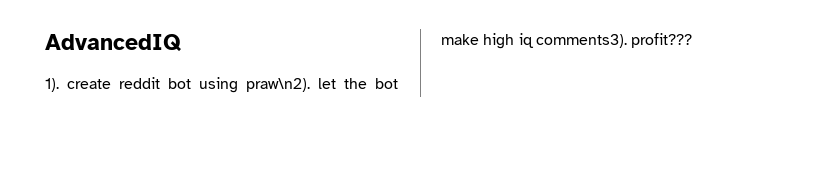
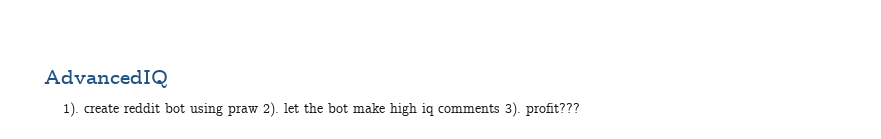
- 1). create reddit bot using praw\n2). let the bot make high iq comments3). profit???
+ 1). create reddit bot using praw 2). let the bot make high iq comments 3). profit???

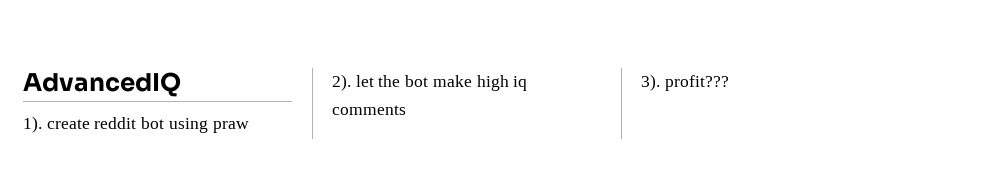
- 1). create reddit bot using praw 2). let the bot make high iq comments 3). profit???
+ 1). create reddit bot using praw
+ 2). let the bot make high iq comments
+ 3). profit???

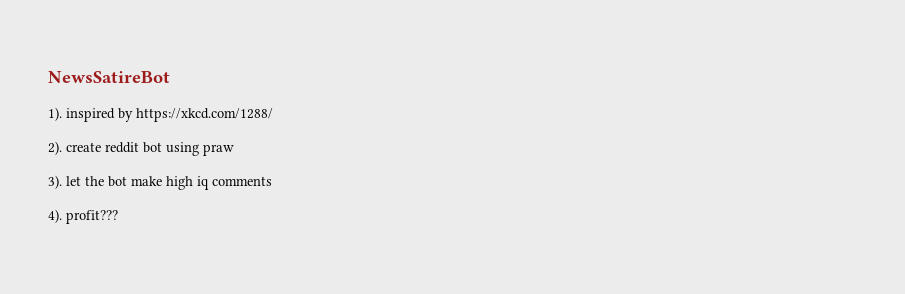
- AdvancedIQ
+ NewsSatireBot
- 1). create reddit bot using praw
+ 1). inspired by https://xkcd.com/1288/
+ 2). create reddit bot using praw
- 2). let the bot make high iq comments
+ 3). let the bot make high iq comments
- 3). profit???
+ 4). profit???

